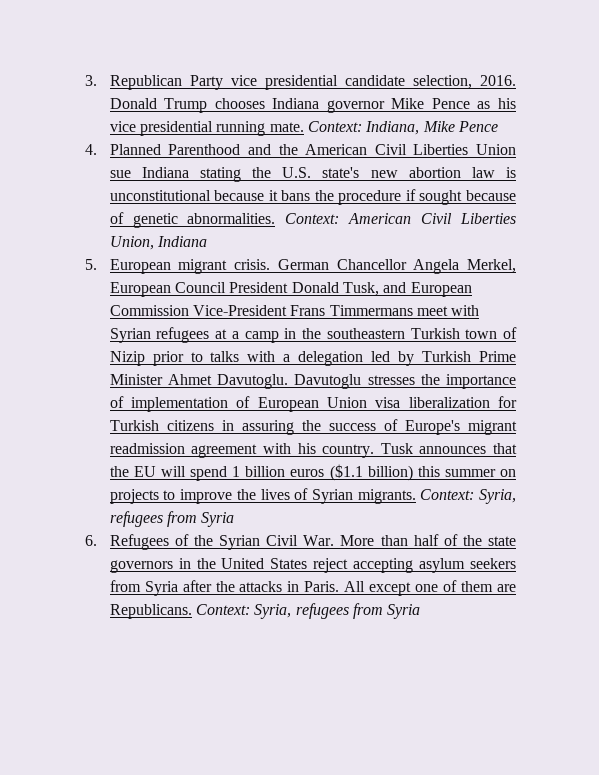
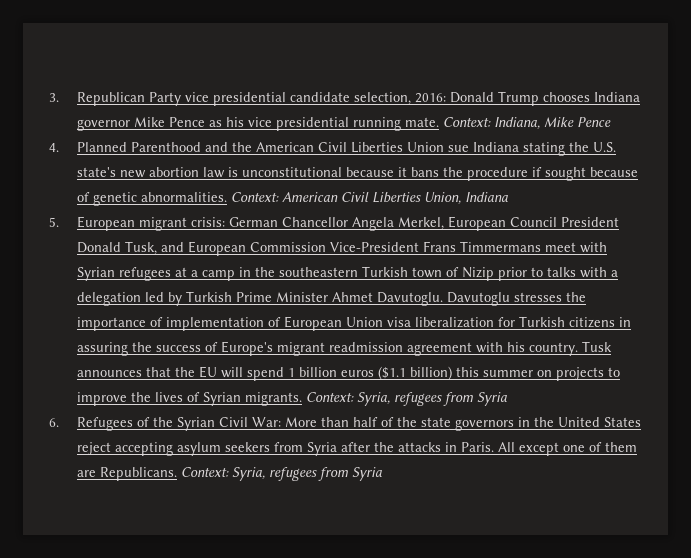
- 3. Republican Party vice presidential candidate selection, 2016. Donald Trump chooses Indiana governor Mike Pence as his vice presidential running mate.
+ 3. Republican Party vice presidential candidate selection, 2016: Donald Trump chooses Indiana governor Mike Pence as his vice presidential running mate.
- 5. European migrant crisis. German Chancellor Angela Merkel, European Council President Donald Tusk, and European Commission Vice-President Frans Timmermans meet with Syrian refugees at a camp in the southeastern Turkish town of Nizip prior to talks with a delegation led by Turkish Prime Minister Ahmet Davutoglu.
+ 5. European migrant crisis: German Chancellor Angela Merkel, European Council President Donald Tusk, and European Commission Vice-President Frans Timmermans meet with Syrian refugees at a camp in the southeastern Turkish town of Nizip prior to talks with a delegation led by Turkish Prime Minister Ahmet Davutoglu.
- 6. Refugees of the Syrian Civil War. More than half of the state governors in the United States reject accepting asylum seekers from Syria after the attacks in Paris.
+ 6. Refugees of the Syrian Civil War: More than half of the state governors in the United States reject accepting asylum seekers from Syria after the attacks in Paris.

